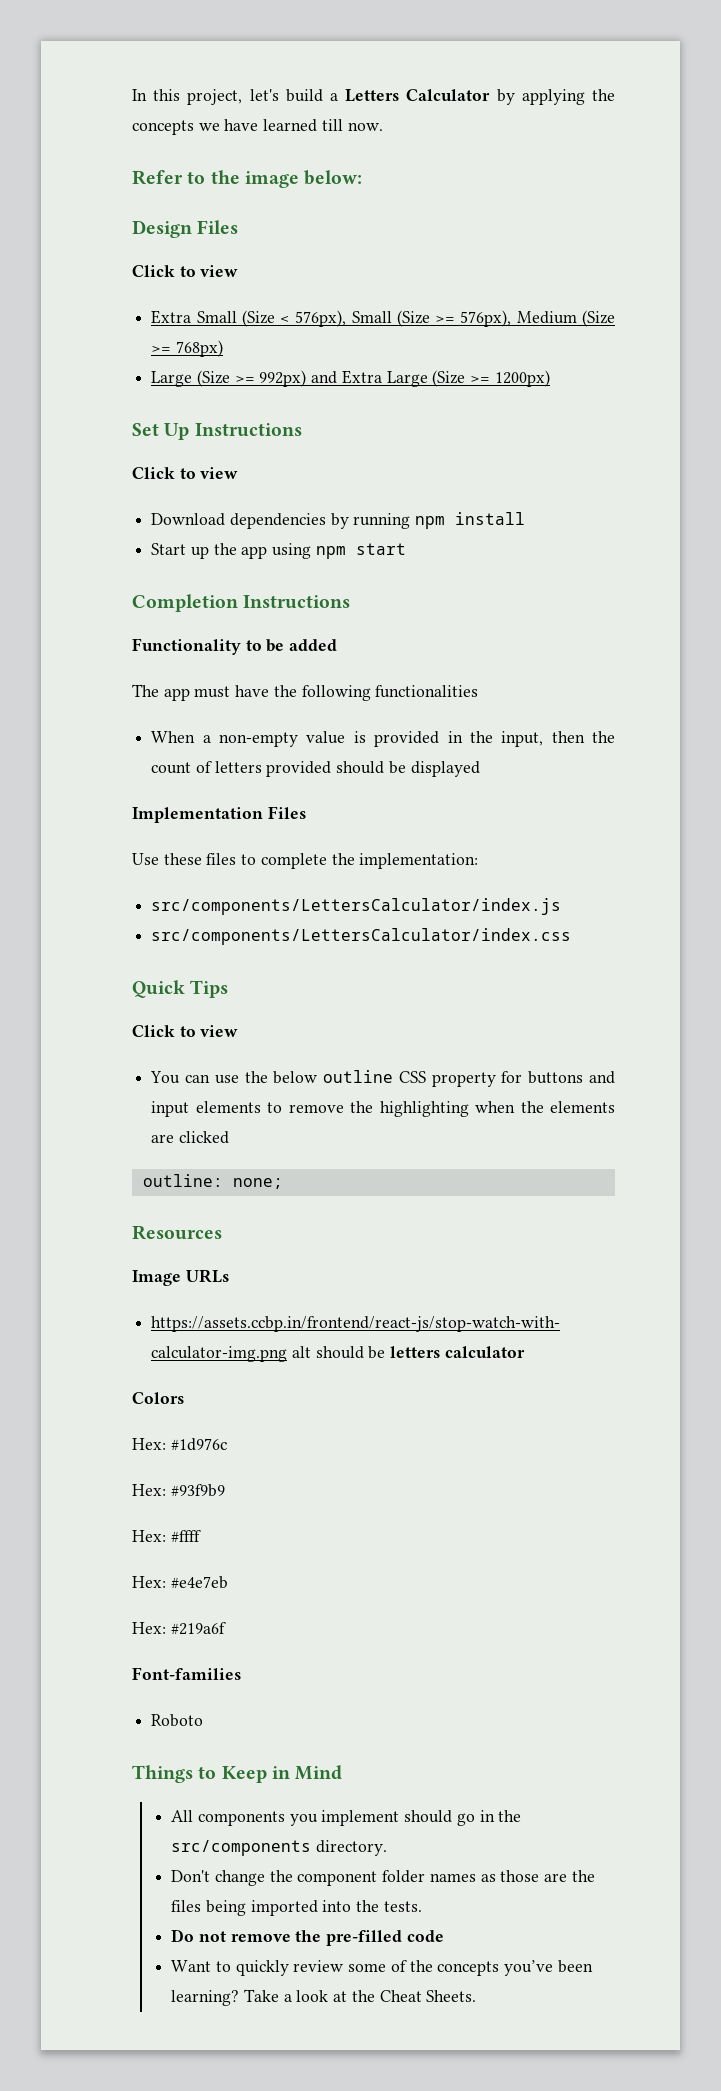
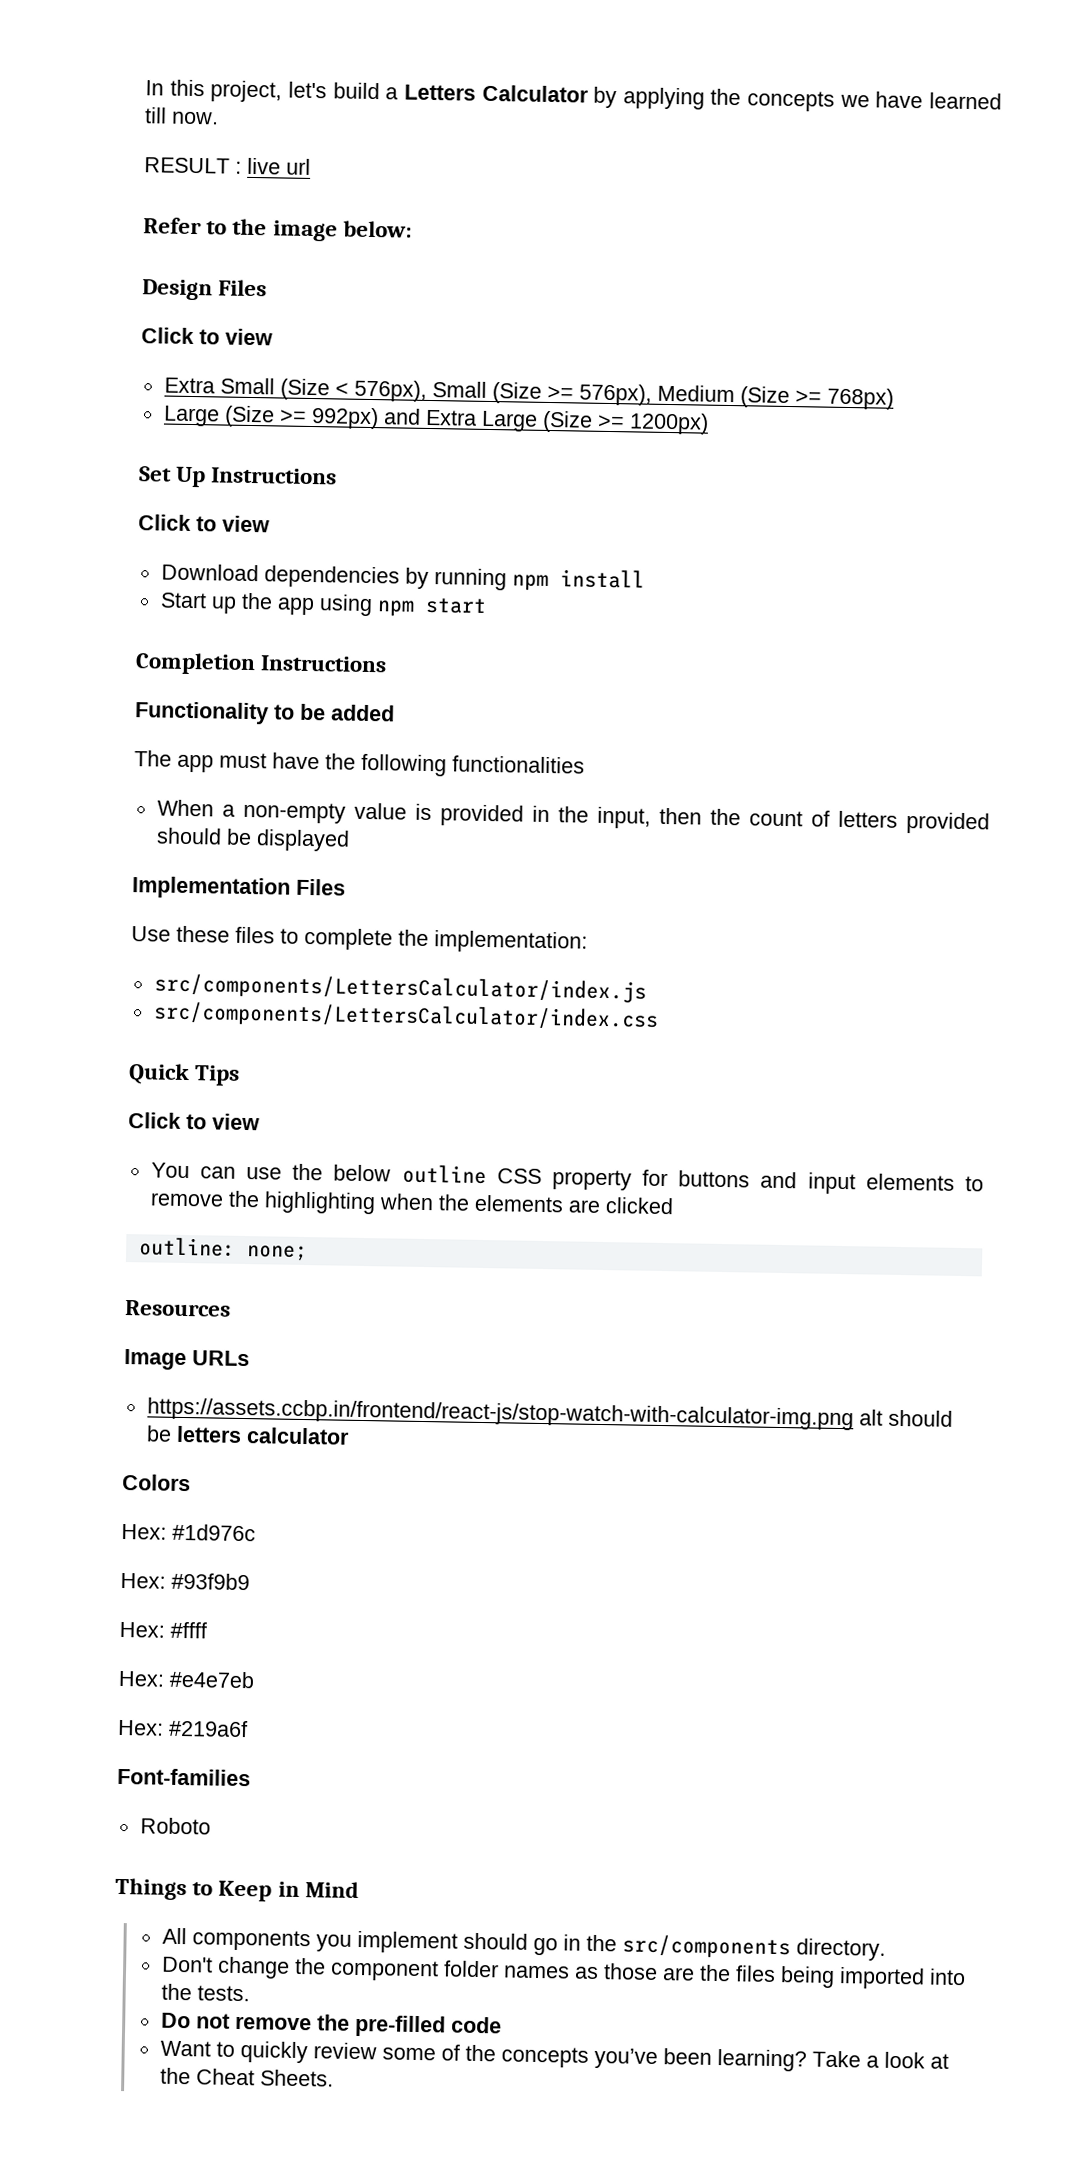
+ RESULT : live url

